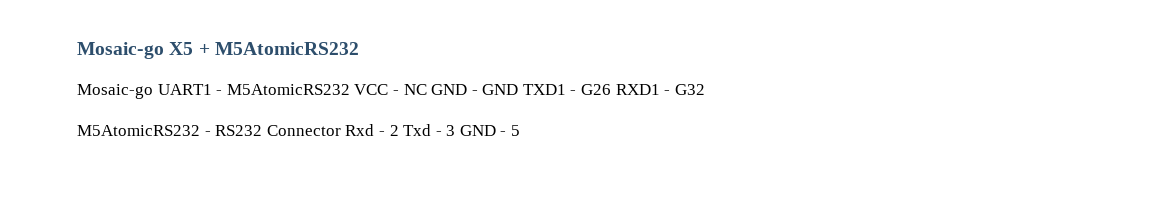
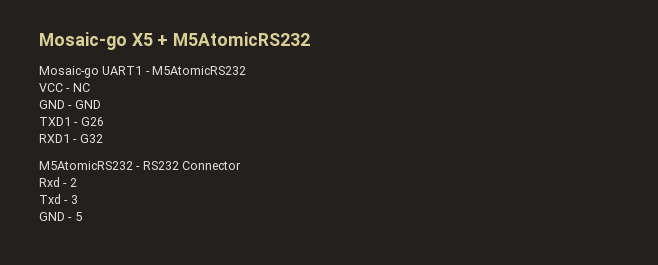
- Mosaic-go UART1 - M5AtomicRS232 VCC - NC GND - GND TXD1 - G26 RXD1 - G32
+ Mosaic-go UART1 - M5AtomicRS232
+ VCC - NC
+ GND - GND
+ TXD1 - G26
+ RXD1 - G32
- M5AtomicRS232 - RS232 Connector Rxd - 2 Txd - 3 GND - 5
+ M5AtomicRS232 - RS232 Connector
+ Rxd - 2
+ Txd - 3
+ GND - 5

